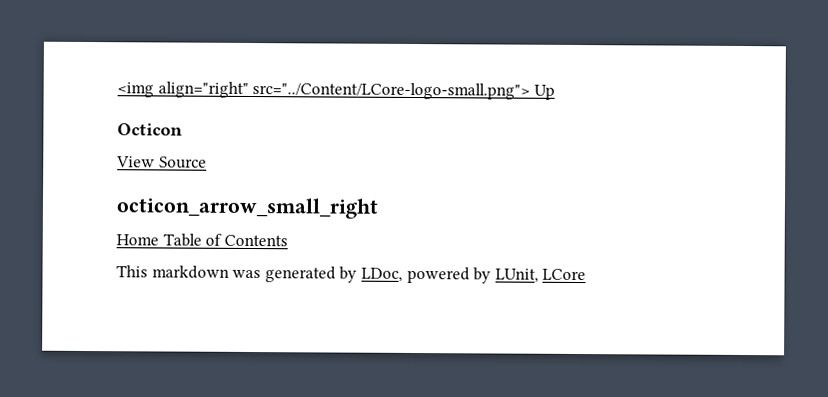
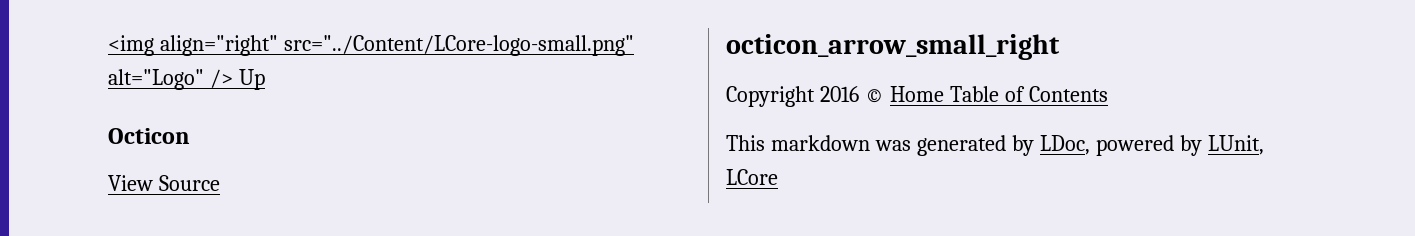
- <img align="right" src="../Content/LCore-logo-small.png"> Up
+ <img align="right" src="../Content/LCore-logo-small.png" alt="Logo" /> Up
- Home Table of Contents
+ Copyright 2016 © Home Table of Contents

